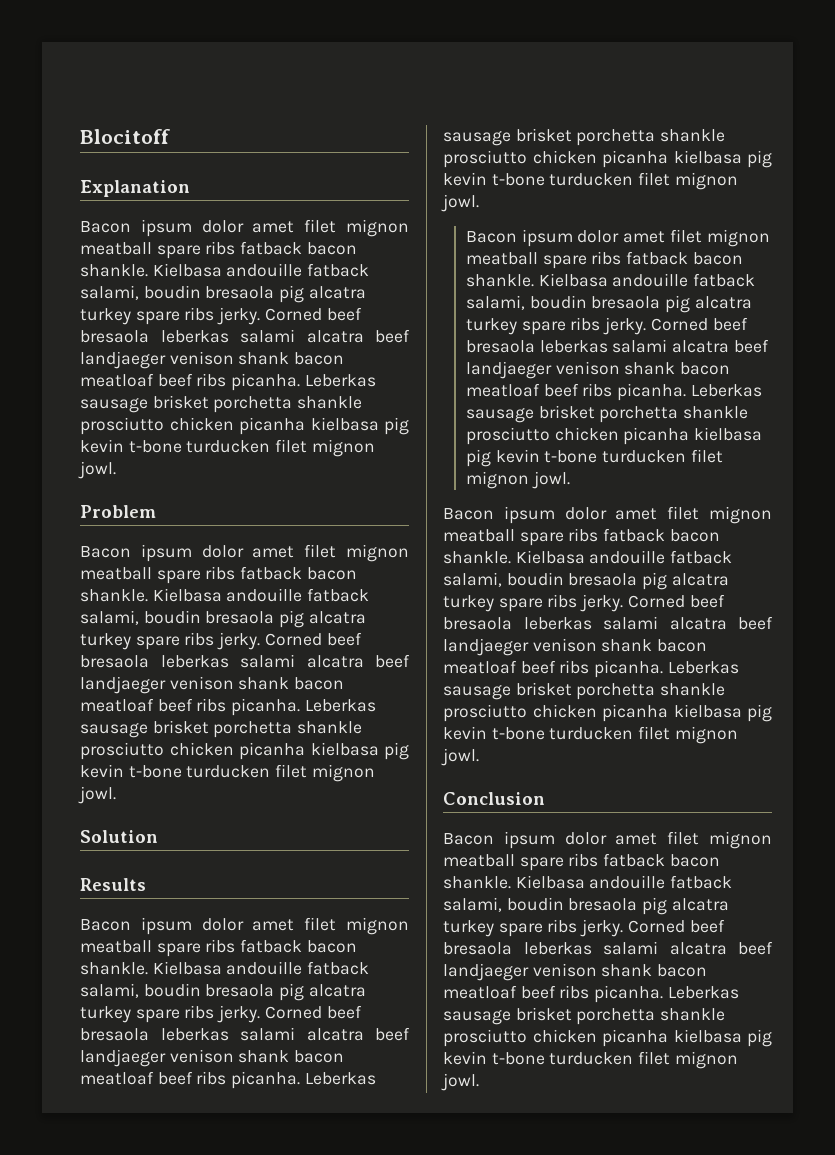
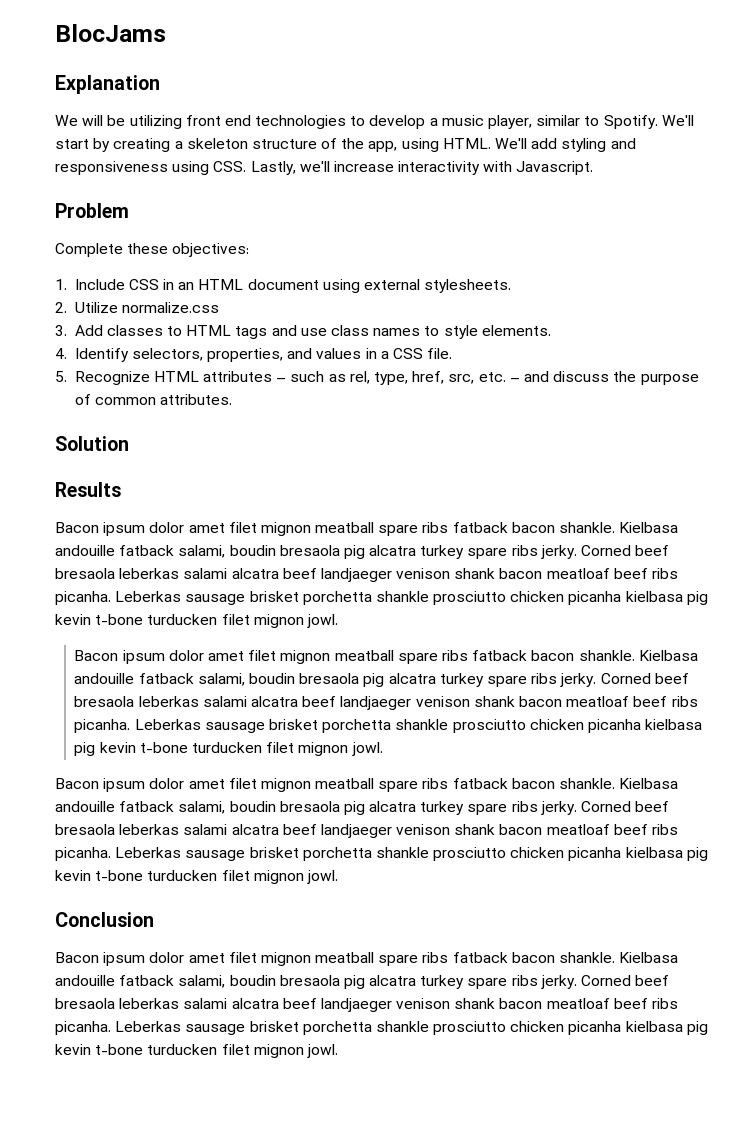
- Blocitoff
+ BlocJams
  Explanation
- Bacon ipsum dolor amet filet mignon meatball spare ribs fatback bacon shankle. Kielbasa andouille fatback salami, boudin bresaola pig alcatra turkey spare ribs jerky. Corned beef bresaola leberkas salami alcatra beef landjaeger venison shank bacon meatloaf beef ribs picanha. Leberkas sausage brisket porchetta shankle prosciutto chicken picanha kielbasa pig kevin t-bone turducken filet mignon jowl.
+ We will be utilizing front end technologies to develop a music player, similar to Spotify. We'll start by creating a skeleton structure of the app, using HTML. We'll add styling and responsiveness using CSS. Lastly, we'll increase interactivity with Javascript.
  Problem
- Bacon ipsum dolor amet filet mignon meatball spare ribs fatback bacon shankle. Kielbasa andouille fatback salami, boudin bresaola pig alcatra turkey spare ribs jerky. Corned beef bresaola leberkas salami alcatra beef landjaeger venison shank bacon meatloaf beef ribs picanha. Leberkas sausage brisket porchetta shankle prosciutto chicken picanha kielbasa pig kevin t-bone turducken filet mignon jowl.
+ Complete these objectives:
+ 1. Include CSS in an HTML document using external stylesheets.
+ 2. Utilize normalize.css
+ 3. Add classes to HTML tags and use class names to style elements.
+ 4. Identify selectors, properties, and values in a CSS file.
+ 5. Recognize HTML attributes – such as rel, type, href, src, etc. – and discuss the purpose of common attributes.

